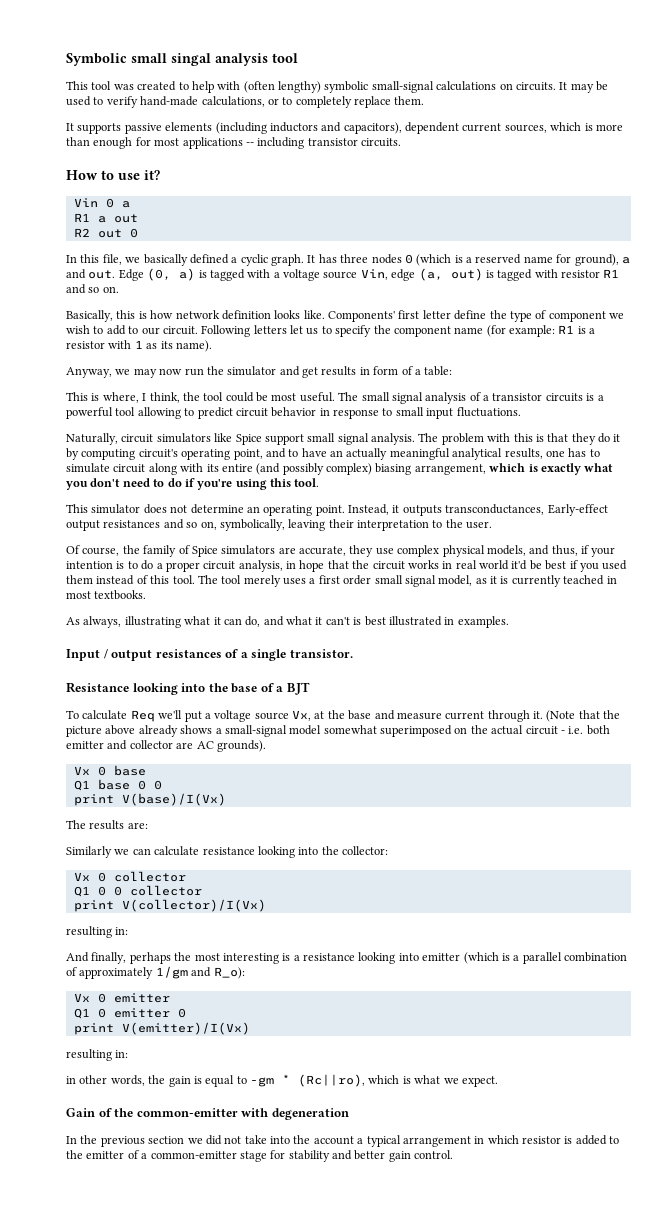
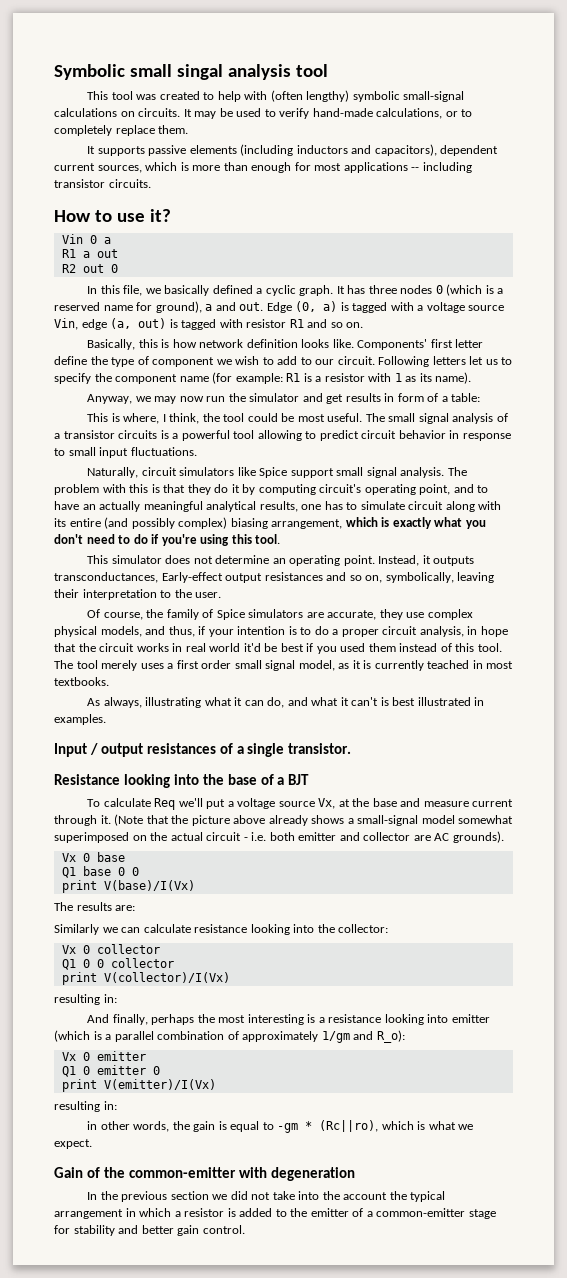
- In the previous section we did not take into the account a typical arrangement in which resistor is added to the emitter of a common-emitter stage for stability and better gain control.
+ In the previous section we did not take into the account the typical arrangement in which a resistor is added to the emitter of a common-emitter stage for stability and better gain control.

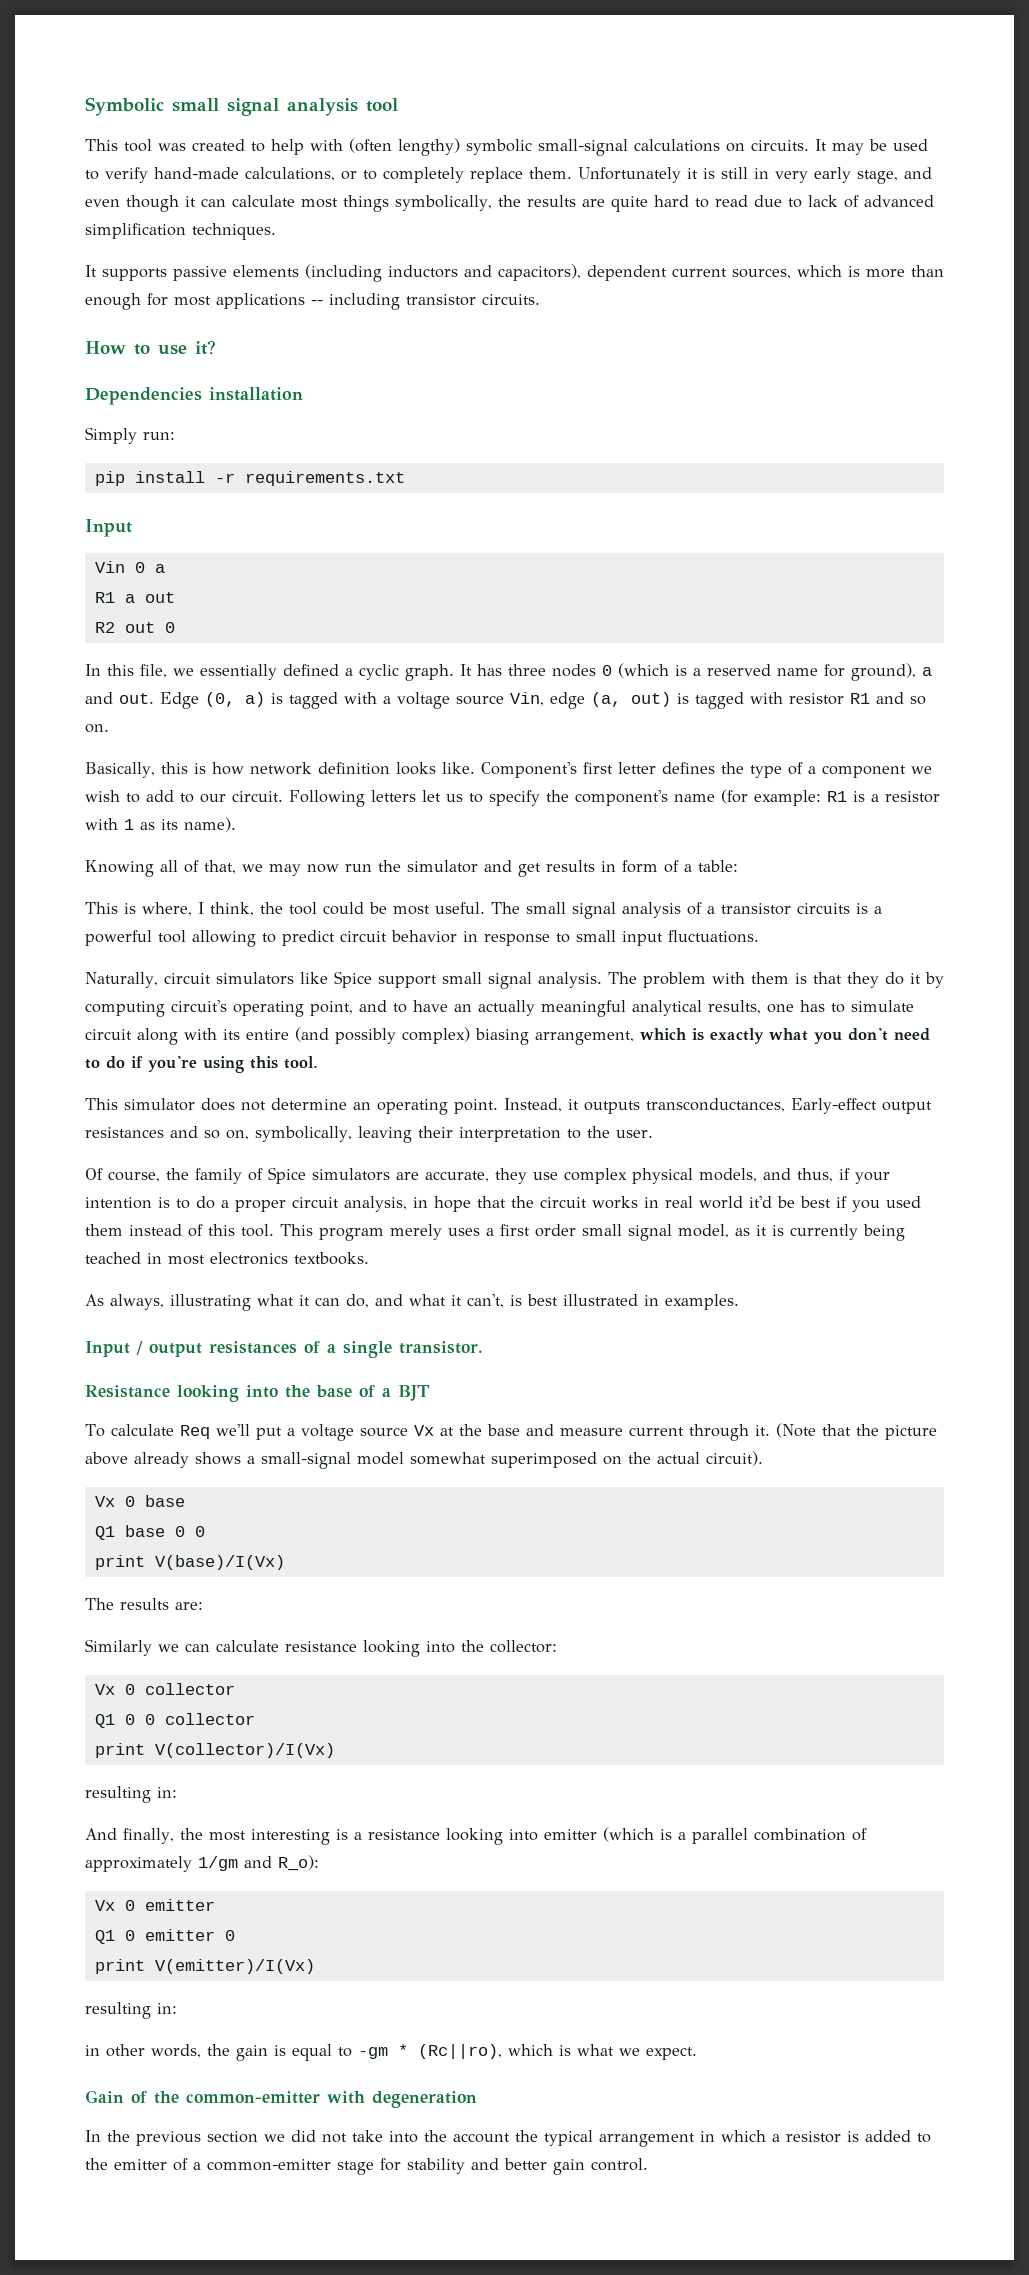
- Symbolic small singal analysis tool
+ Symbolic small signal analysis tool
+ Unfortunately it is still in very early stage, and even though it can calculate most things symbolically, the results are quite hard to read due to lack of advanced simplification techniques.
+ Dependencies installation
+ Simply run:
+ pip install -r requirements.txt
+ Input
- In this file, we basically defined a cyclic graph.
+ In this file, we essentially defined a cyclic graph.
- Components' first letter define the type of component we wish to add to our circuit.
+ Component's first letter defines the type of a component we wish to add to our circuit.
- Following letters let us to specify the component name (for example: R1 is a resistor with 1 as its name).
+ Following letters let us to specify the component's name (for example: R1 is a resistor with 1 as its name).
- Anyway, we may now run the simulator and get results in form of a table:
+ Knowing all of that, we may now run the simulator and get results in form of a table:
- The problem with this is that they do it by computing circuit's operating point, and to have an actually meaningful analytical results, one has to simulate circuit along with its entire (and possibly complex) biasing arrangement, which is exactly what you don't need to do if you're using this tool.
+ The problem with them is that they do it by computing circuit's operating point, and to have an actually meaningful analytical results, one has to simulate circuit along with its entire (and possibly complex) biasing arrangement, which is exactly what you don't need to do if you're using this tool.
- The tool merely uses a first order small signal model, as it is currently teached in most textbooks.
+ This program merely uses a first order small signal model, as it is currently being teached in most electronics textbooks.
- As always, illustrating what it can do, and what it can't is best illustrated in examples.
+ As always, illustrating what it can do, and what it can't, is best illustrated in examples.
- To calculate Req we'll put a voltage source Vx, at the base and measure current through it.
+ To calculate Req we'll put a voltage source Vx at the base and measure current through it.
- (Note that the picture above already shows a small-signal model somewhat superimposed on the actual circuit - i.e. both emitter and collector are AC grounds).
+ (Note that the picture above already shows a small-signal model somewhat superimposed on the actual circuit).
- And finally, perhaps the most interesting is a resistance looking into emitter (which is a parallel combination of approximately 1/gm and R_o):
+ And finally, the most interesting is a resistance looking into emitter (which is a parallel combination of approximately 1/gm and R_o):

